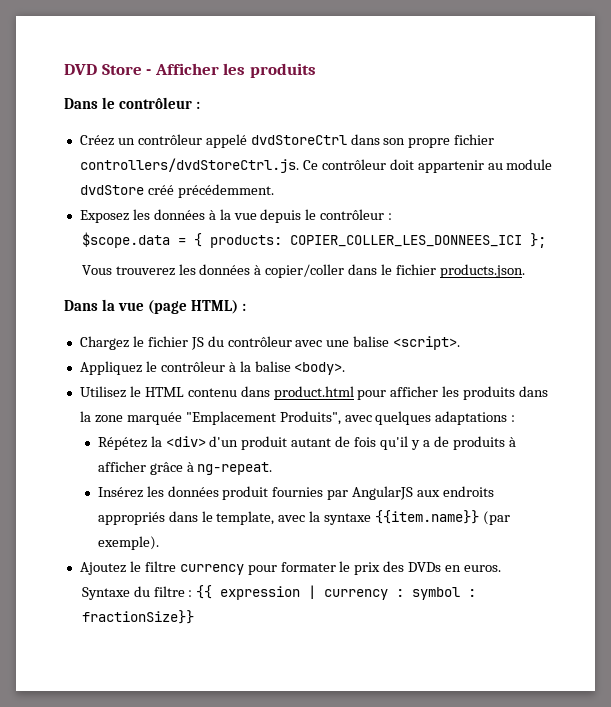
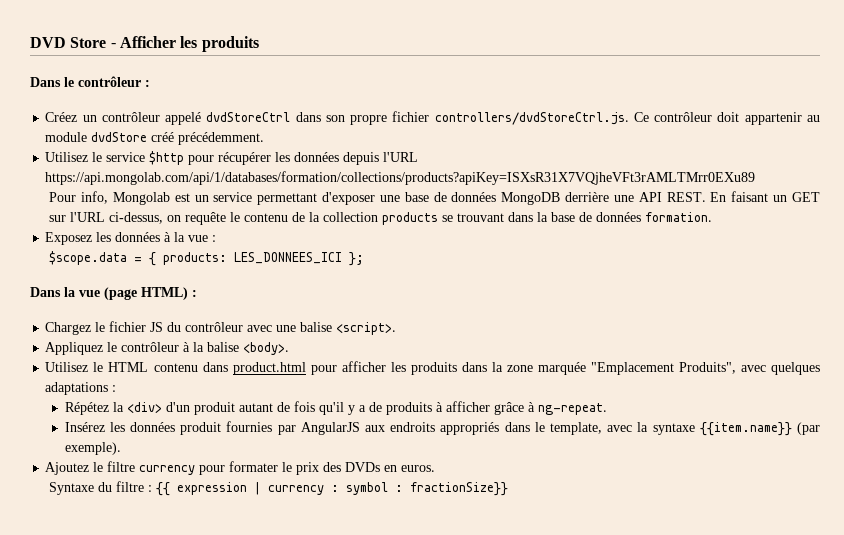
+ Utilisez le service $http pour récupérer les données depuis l'URL https://api.mongolab.com/api/1/databases/formation/collections/products?apiKey=ISXsR31X7VQjheVFt3rAMLTMrr0EXu89
+ Pour info, Mongolab est un service permettant d'exposer une base de données MongoDB derrière une API REST. En faisant un GET sur l'URL ci-dessus, on requête le contenu de la collection products se trouvant dans la base de données formation.
- Exposez les données à la vue depuis le contrôleur :
+ Exposez les données à la vue :
- $scope.data = { products: COPIER_COLLER_LES_DONNEES_ICI };
+ $scope.data = { products: LES_DONNEES_ICI };
- Vous trouverez les données à copier/coller dans le fichier products.json.

